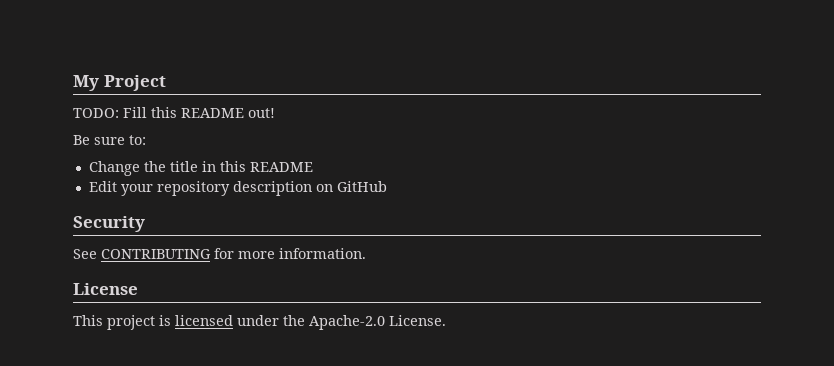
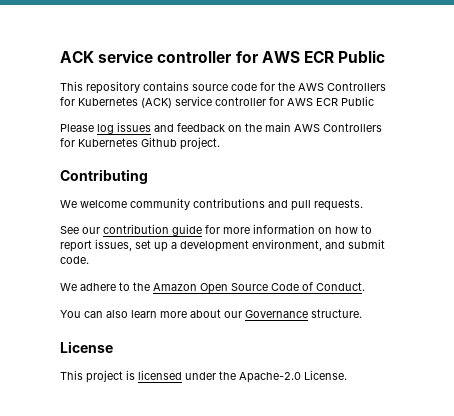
- My Project
- TODO: Fill this README out!
- Be sure to:
- Change the title in this README
- Edit your repository description on GitHub
- Security
- See CONTRIBUTING for more information.
+ ACK service controller for AWS ECR Public
+ This repository contains source code for the AWS Controllers for Kubernetes (ACK) service controller for AWS ECR Public
+ Please log issues and feedback on the main AWS Controllers for Kubernetes Github project.
+ Contributing
+ We welcome community contributions and pull requests.
+ See our contribution guide for more information on how to report issues, set up a development environment, and submit code.
+ We adhere to the Amazon Open Source Code of Conduct.
+ You can also learn more about our Governance structure.

